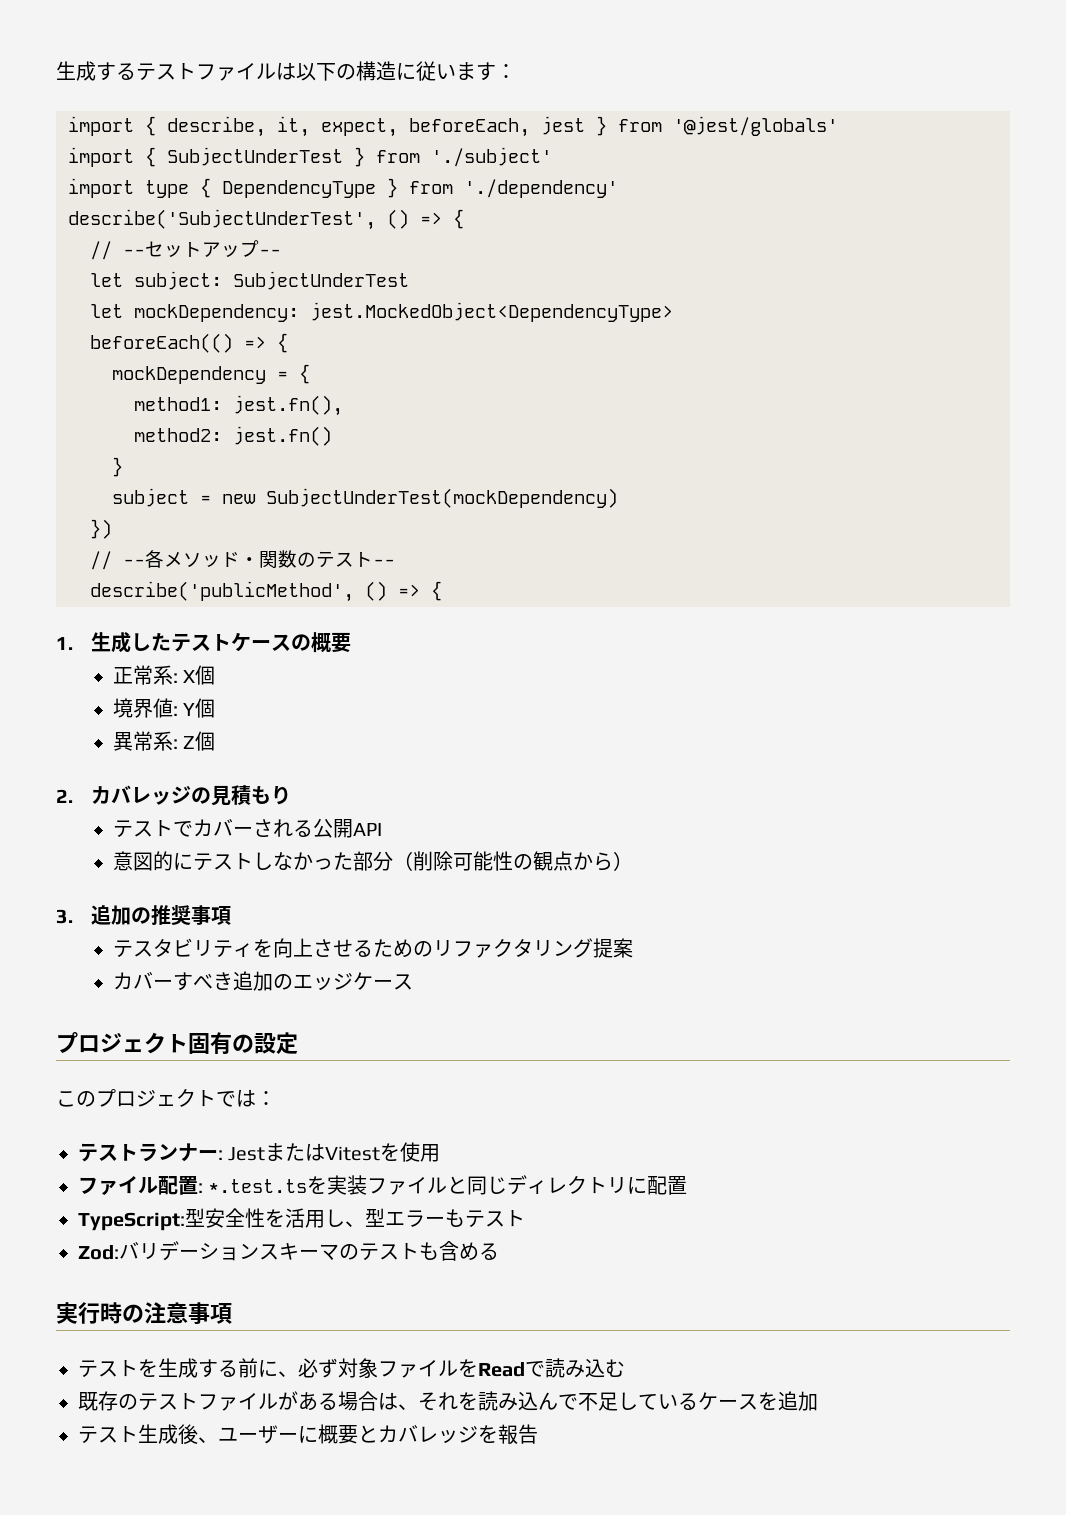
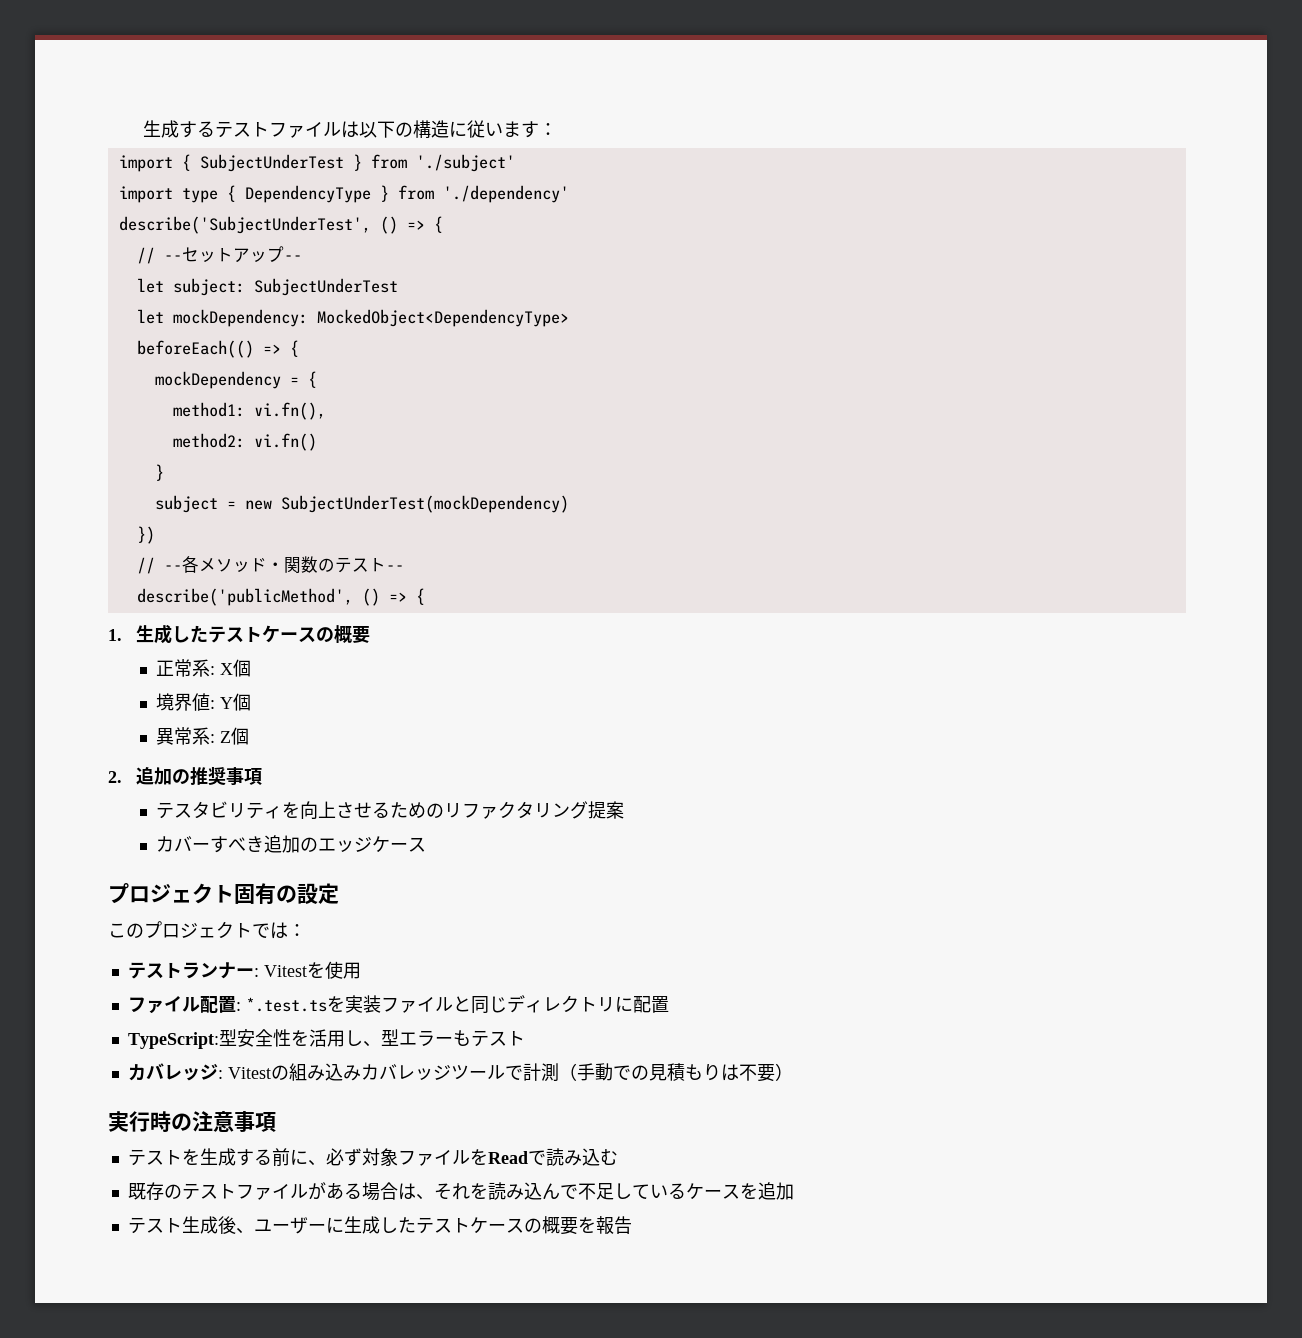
- import { describe, it, expect, beforeEach, jest } from '@jest/globals'
- let mockDependency: jest.MockedObject<DependencyType>
+ let mockDependency: MockedObject<DependencyType>
- method1: jest.fn(),
+ method1: vi.fn(),
- method2: jest.fn()
+ method2: vi.fn()
- 2.カバレッジの見積もり
- テストでカバーされる公開API
- 意図的にテストしなかった部分（削除可能性の観点から）
- 3.追加の推奨事項
+ 2.追加の推奨事項
- テストランナー: JestまたはVitestを使用
+ テストランナー: Vitestを使用
- Zod:バリデーションスキーマのテストも含める
+ カバレッジ: Vitestの組み込みカバレッジツールで計測（手動での見積もりは不要）
- テスト生成後、ユーザーに概要とカバレッジを報告
+ テスト生成後、ユーザーに生成したテストケースの概要を報告

